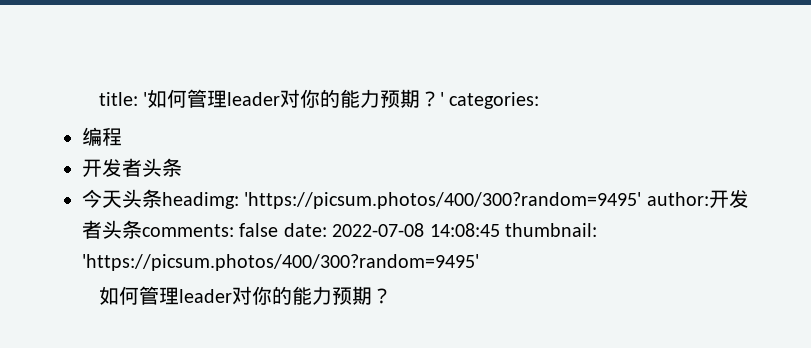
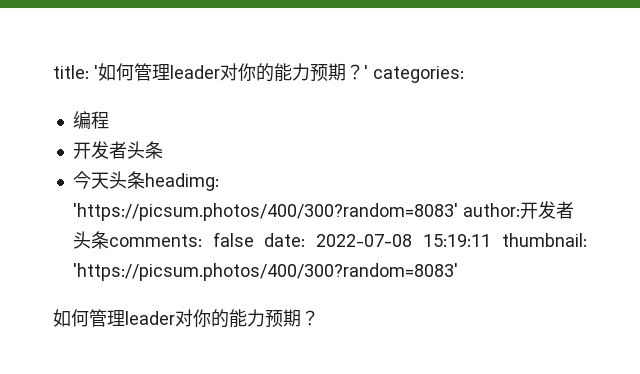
- 今天头条headimg: 'https://picsum.photos/400/300?random=9495' author:开发者头条comments: false date: 2022-07-08 14:08:45 thumbnail: 'https://picsum.photos/400/300?random=9495'
+ 今天头条headimg: 'https://picsum.photos/400/300?random=8083' author:开发者头条comments: false date: 2022-07-08 15:19:11 thumbnail: 'https://picsum.photos/400/300?random=8083'

